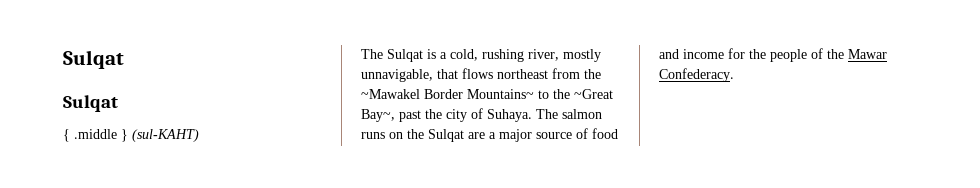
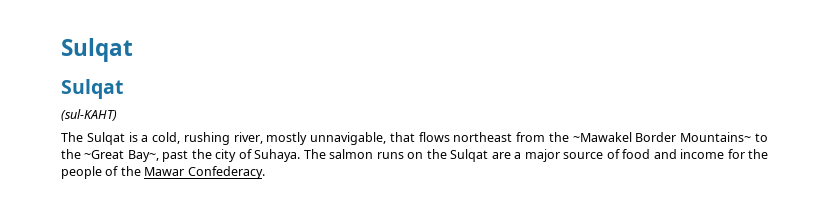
- { .middle } (sul-KAHT)
+ (sul-KAHT)

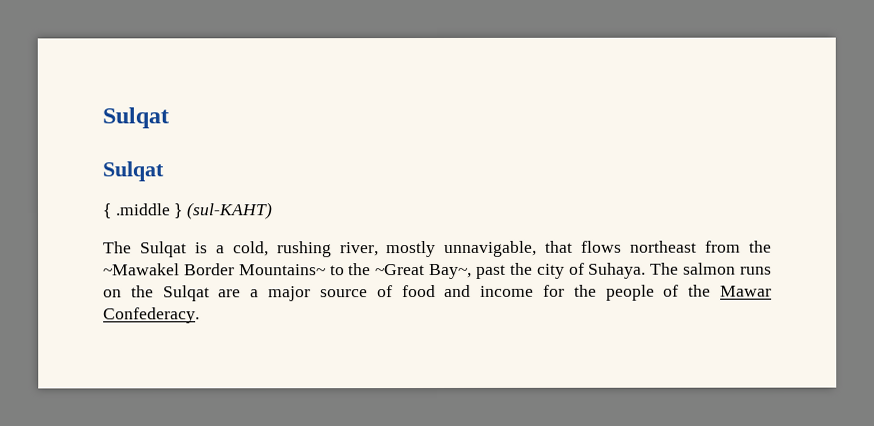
- (sul-KAHT)
+ { .middle } (sul-KAHT)

